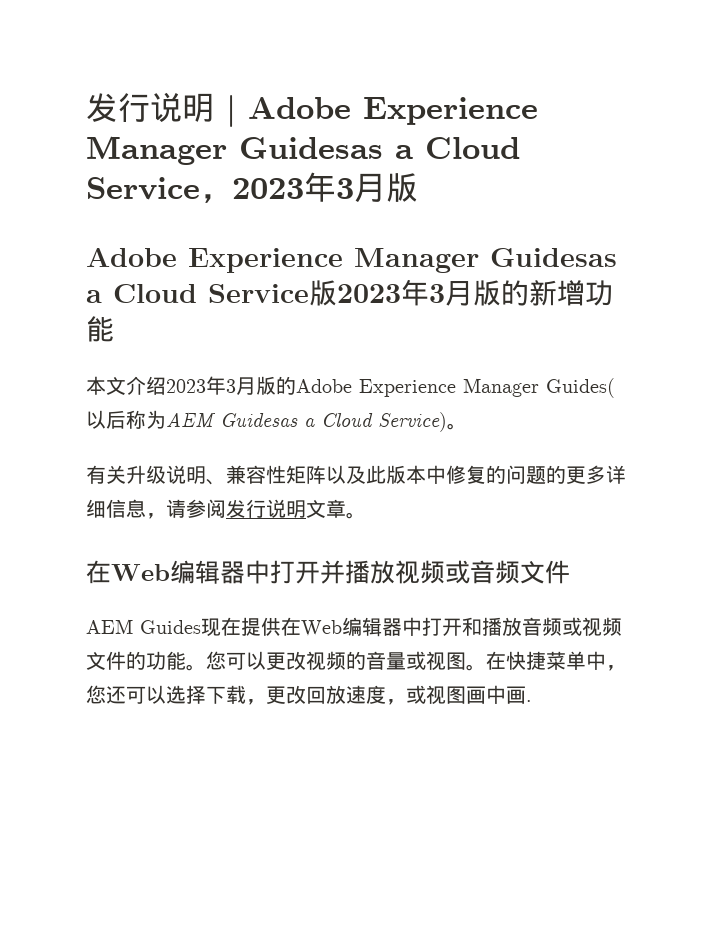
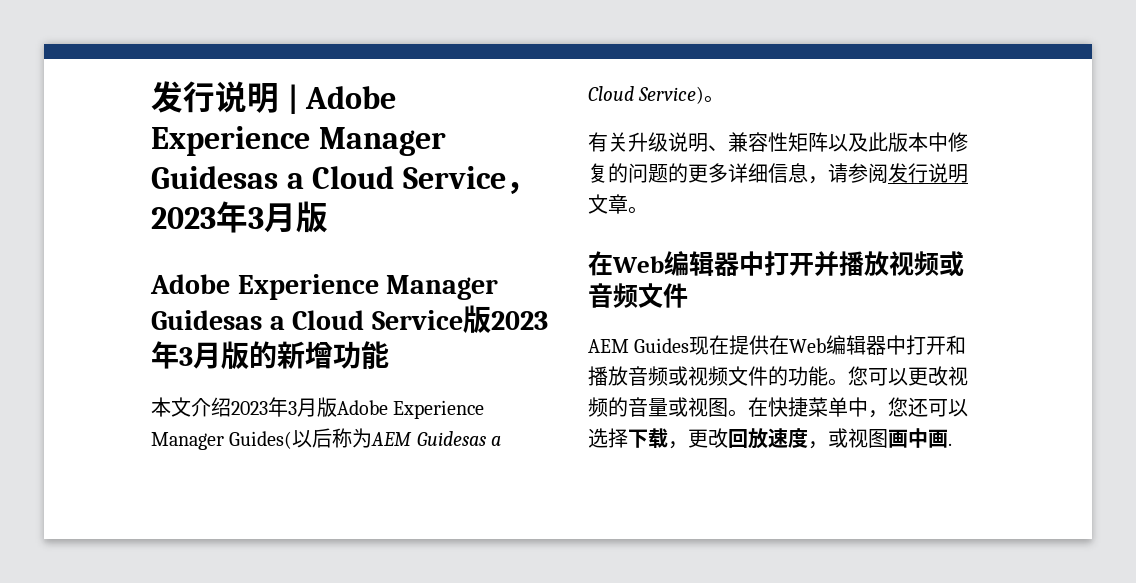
- 本文介绍2023年3月版的Adobe Experience Manager Guides(以后称为AEM Guidesas a Cloud Service)。
+ 本文介绍2023年3月版Adobe Experience Manager Guides(以后称为AEM Guidesas a Cloud Service)。

